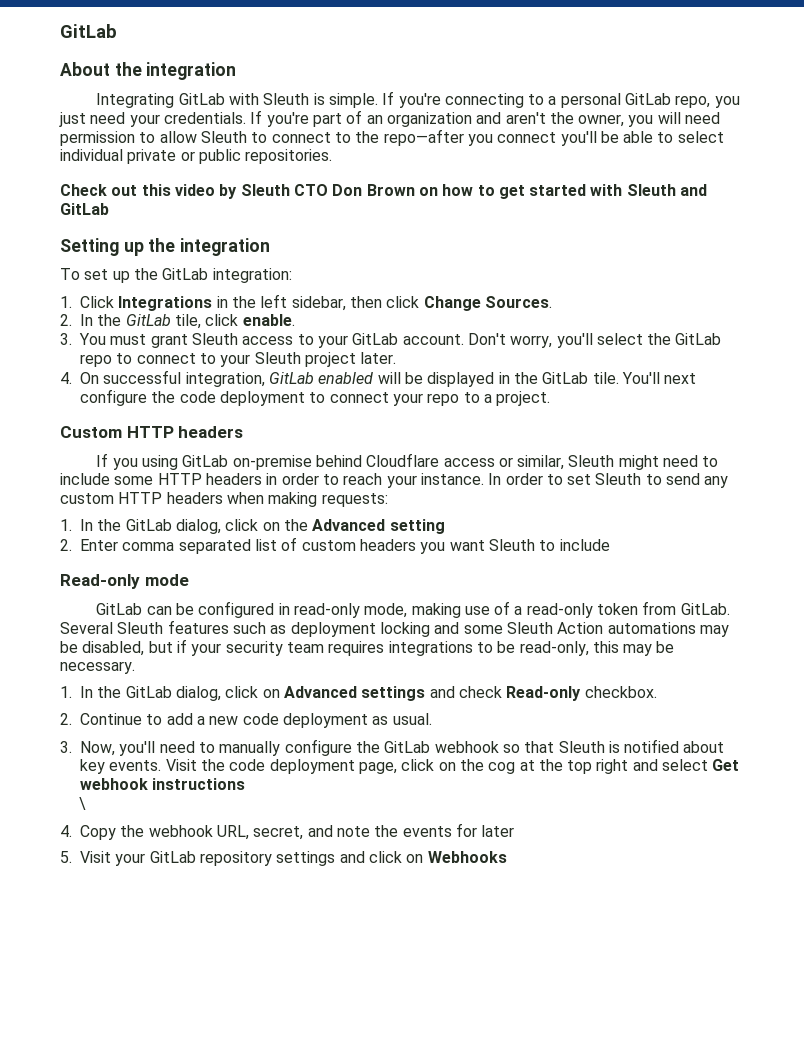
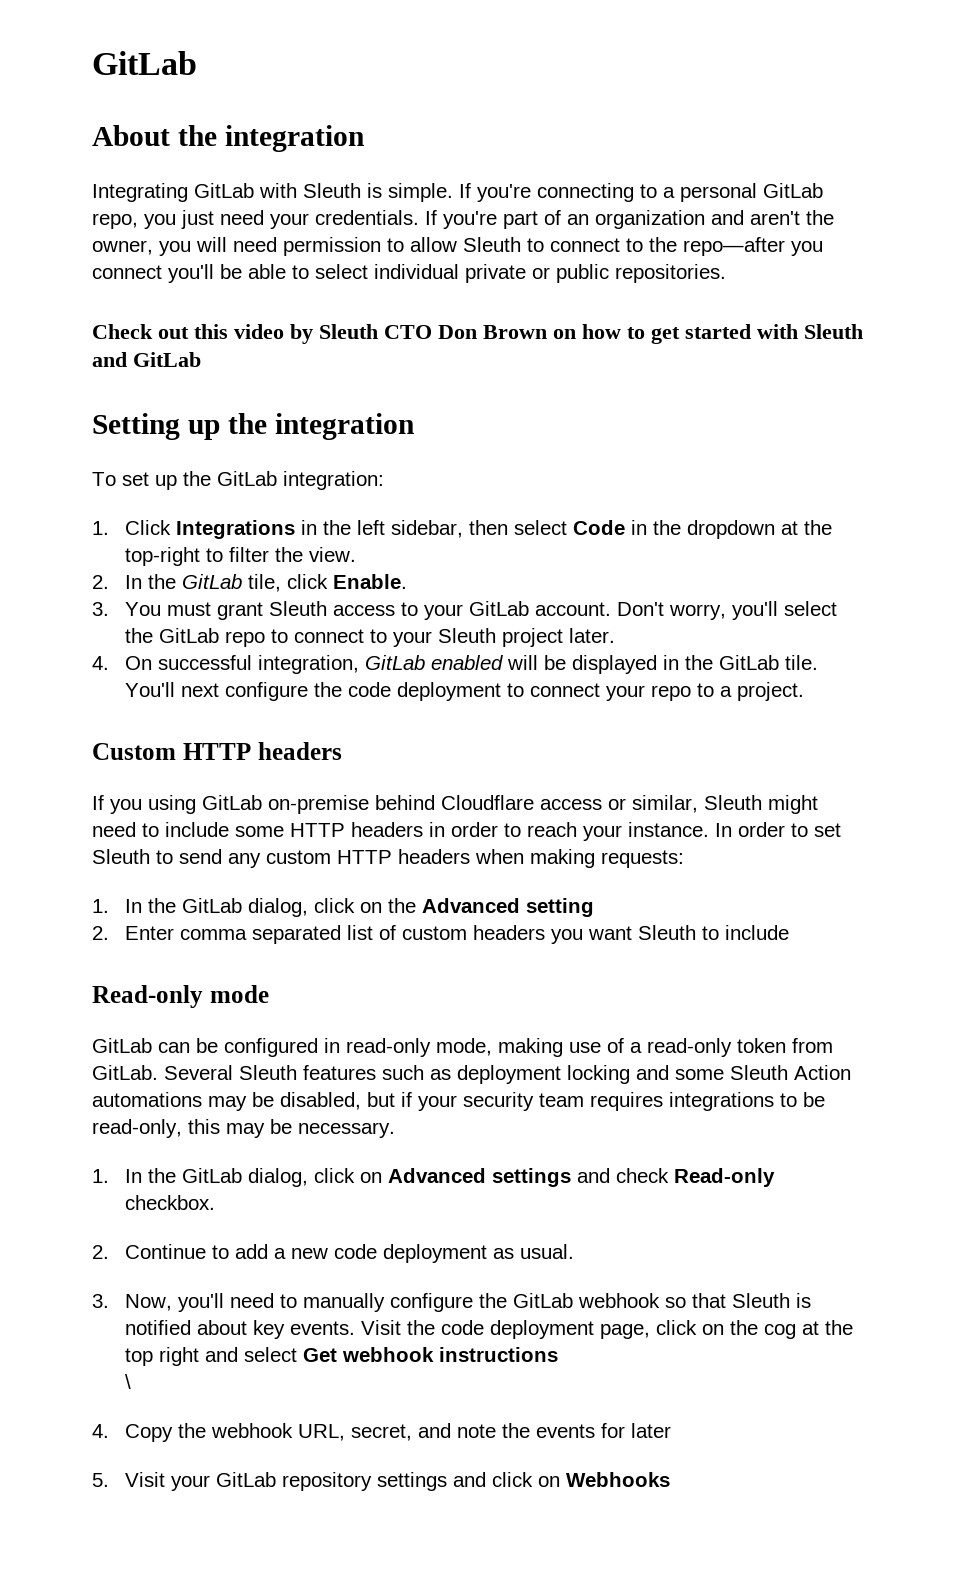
- 1. Click Integrations in the left sidebar, then click Change Sources.
+ 1. Click Integrations in the left sidebar, then select Code in the dropdown at the top-right to filter the view.
- 2. In the GitLab tile, click enable.
+ 2. In the GitLab tile, click Enable.

